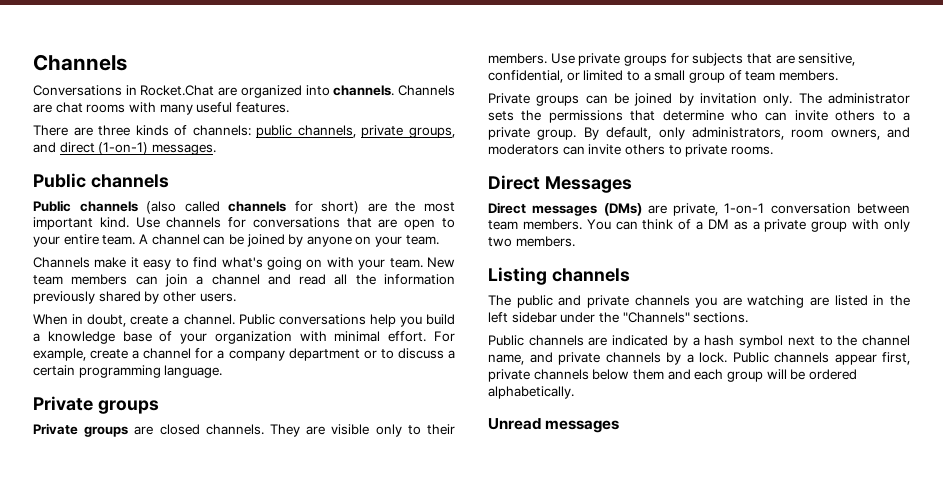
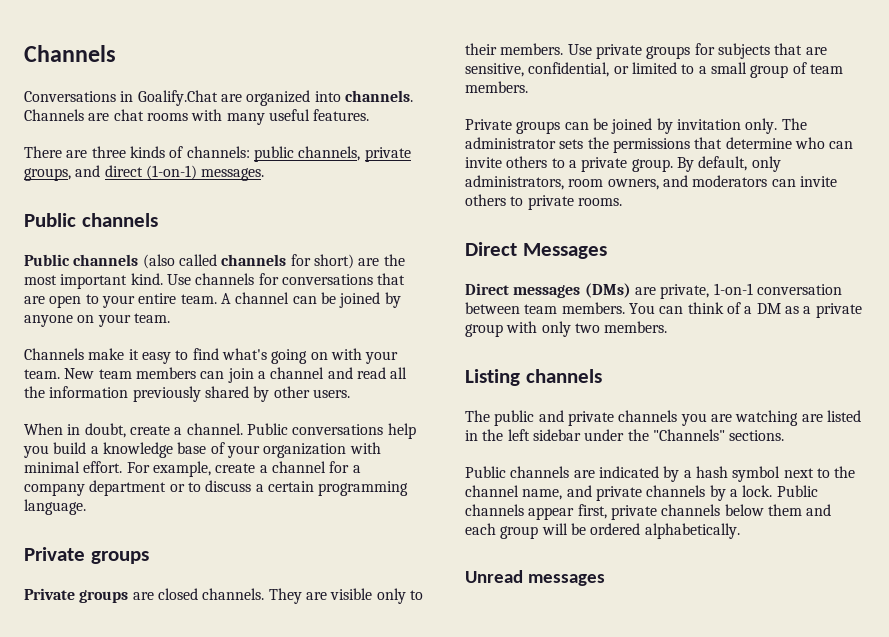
- Conversations in Rocket.Chat are organized into channels.
+ Conversations in Goalify.Chat are organized into channels.

